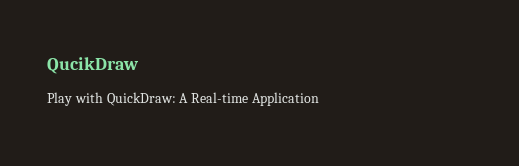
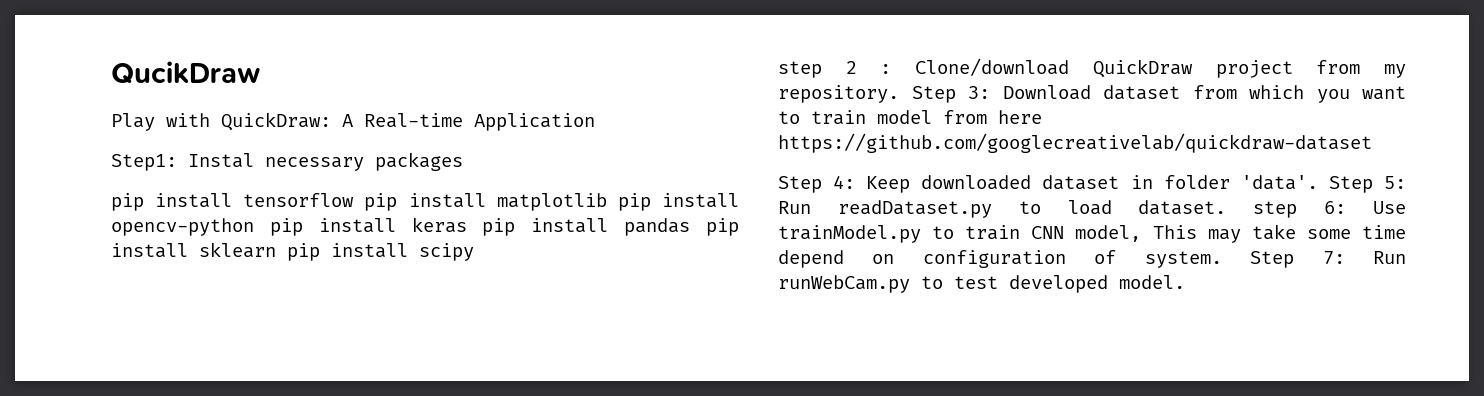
+ Step1: Instal necessary packages
+ pip install tensorflow pip install matplotlib pip install opencv-python pip install keras pip install pandas pip install sklearn pip install scipy
+ step 2 : Clone/download QuickDraw project from my repository. Step 3: Download dataset from which you want to train model from here https://github.com/googlecreativelab/quickdraw-dataset
+ Step 4: Keep downloaded dataset in folder 'data'. Step 5: Run readDataset.py to load dataset. step 6: Use trainModel.py to train CNN model, This may take some time depend on configuration of system. Step 7: Run runWebCam.py to test developed model.

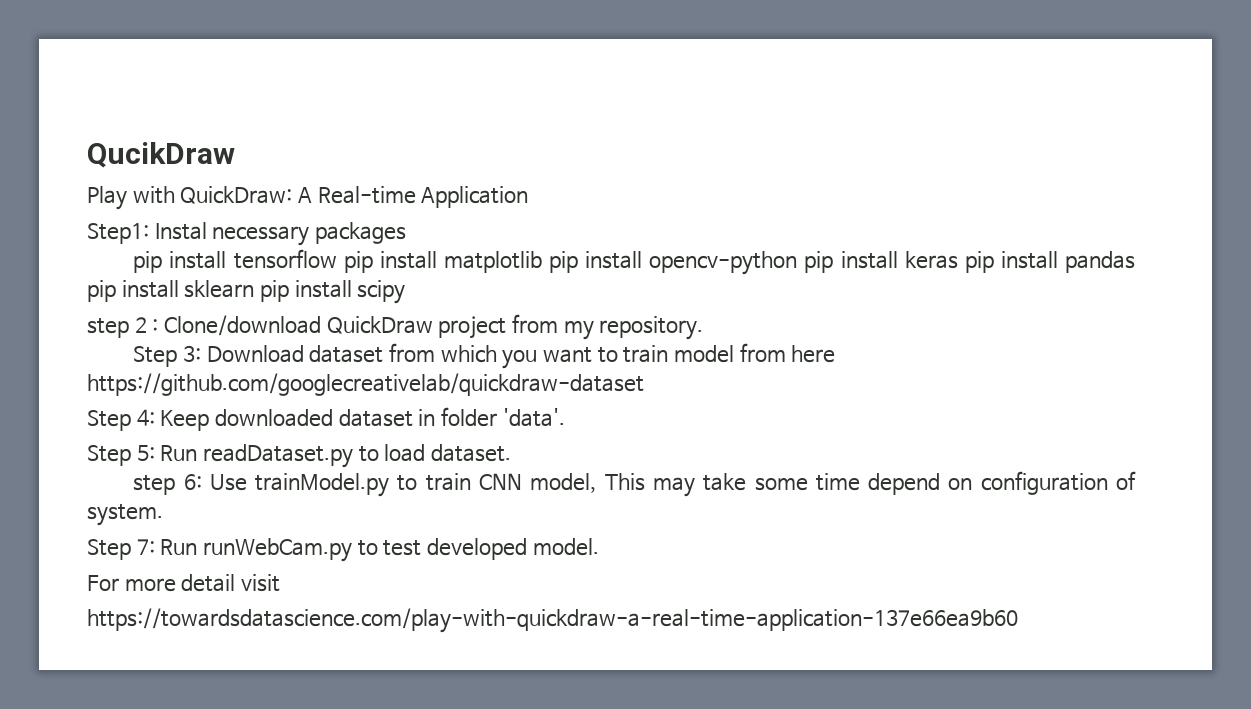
- step 2 : Clone/download QuickDraw project from my repository. Step 3: Download dataset from which you want to train model from here https://github.com/googlecreativelab/quickdraw-dataset
+ step 2 : Clone/download QuickDraw project from my repository.
+ Step 3: Download dataset from which you want to train model from here https://github.com/googlecreativelab/quickdraw-dataset
- Step 4: Keep downloaded dataset in folder 'data'. Step 5: Run readDataset.py to load dataset. step 6: Use trainModel.py to train CNN model, This may take some time depend on configuration of system. Step 7: Run runWebCam.py to test developed model.
+ Step 4: Keep downloaded dataset in folder 'data'.
+ Step 5: Run readDataset.py to load dataset.
+ step 6: Use trainModel.py to train CNN model, This may take some time depend on configuration of system.
+ Step 7: Run runWebCam.py to test developed model.
+ For more detail visit
+ https://towardsdatascience.com/play-with-quickdraw-a-real-time-application-137e66ea9b60

